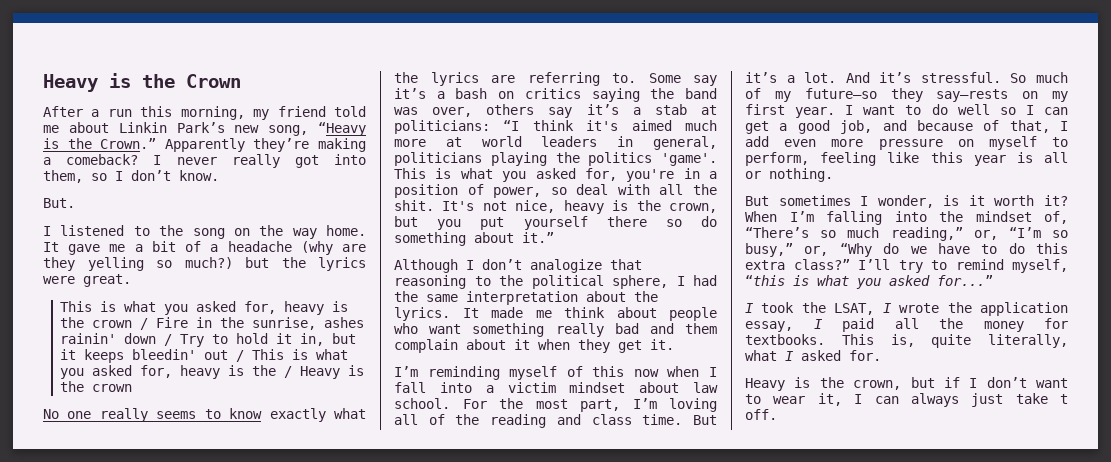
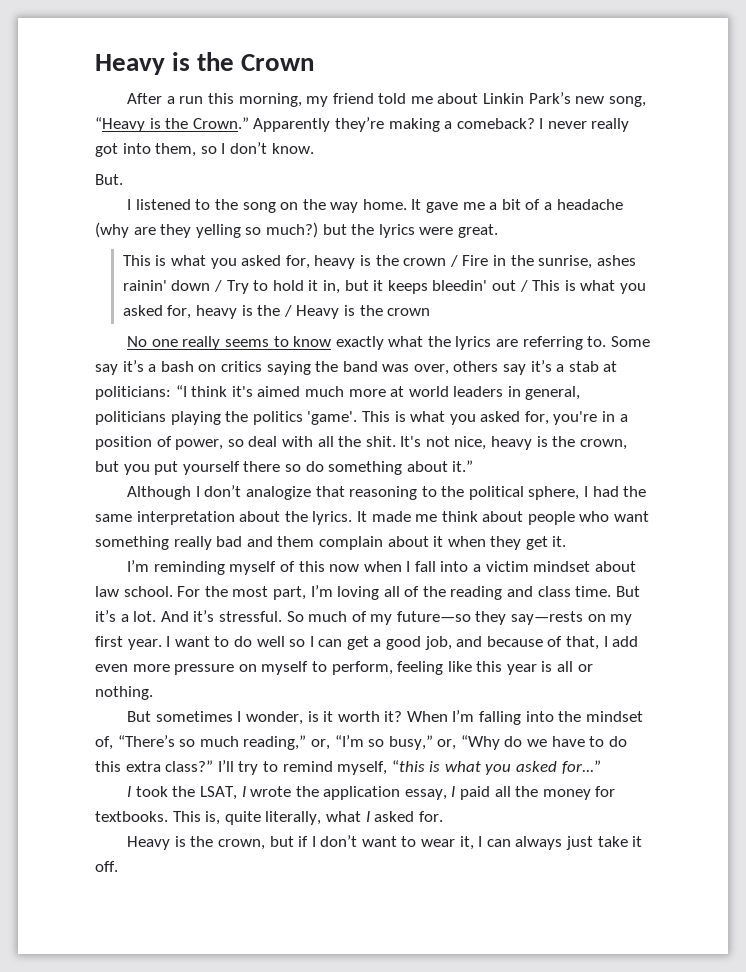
- Heavy is the crown, but if I don’t want to wear it, I can always just take t off.
+ Heavy is the crown, but if I don’t want to wear it, I can always just take it off.

